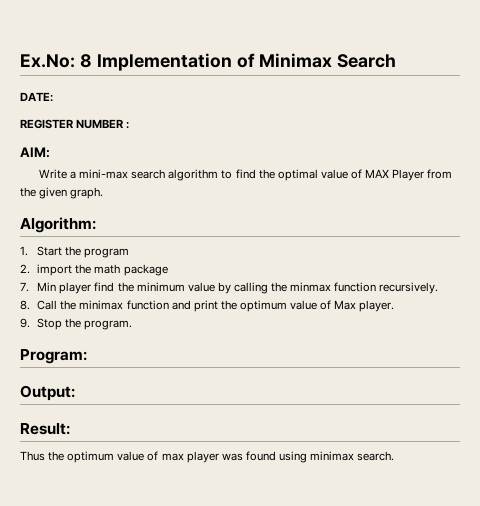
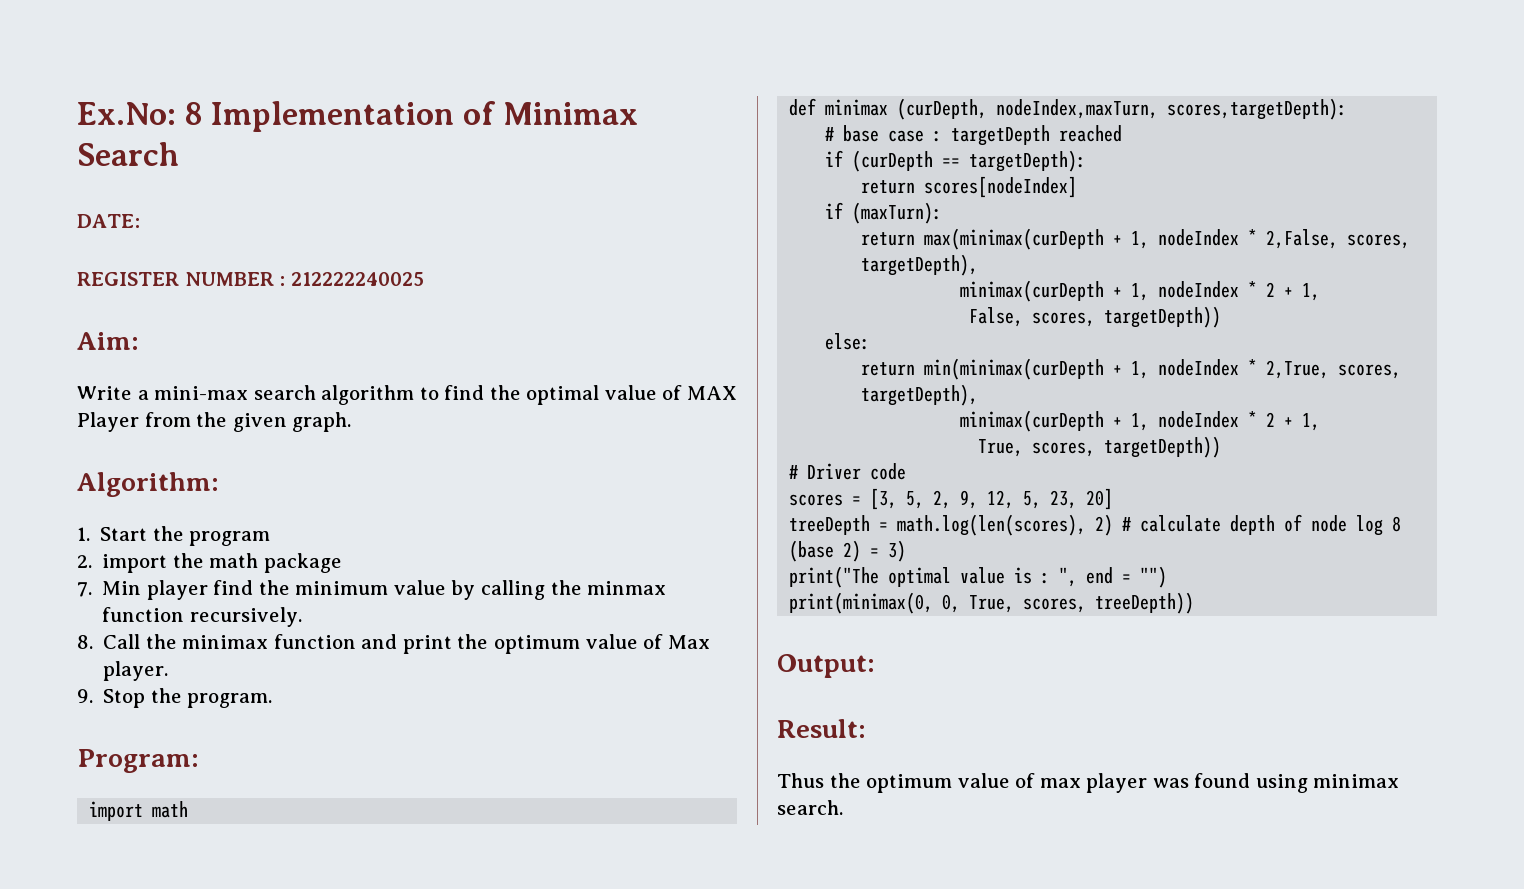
- REGISTER NUMBER :
- AIM:
+ REGISTER NUMBER : 212222240025
+ Aim:
+ import math
+ def minimax (curDepth, nodeIndex,maxTurn, scores,targetDepth):
+ # base case : targetDepth reached
+ if (curDepth == targetDepth):
+ return scores[nodeIndex]
+ if (maxTurn):
+ return max(minimax(curDepth + 1, nodeIndex * 2,False, scores, targetDepth),
+ minimax(curDepth + 1, nodeIndex * 2 + 1,
+ False, scores, targetDepth))
+ else:
+ return min(minimax(curDepth + 1, nodeIndex * 2,True, scores, targetDepth),
+ minimax(curDepth + 1, nodeIndex * 2 + 1,
+ True, scores, targetDepth))
+ # Driver code
+ scores = [3, 5, 2, 9, 12, 5, 23, 20]
+ treeDepth = math.log(len(scores), 2) # calculate depth of node log 8 (base 2) = 3)
+ print("The optimal value is : ", end = "")
+ print(minimax(0, 0, True, scores, treeDepth))

